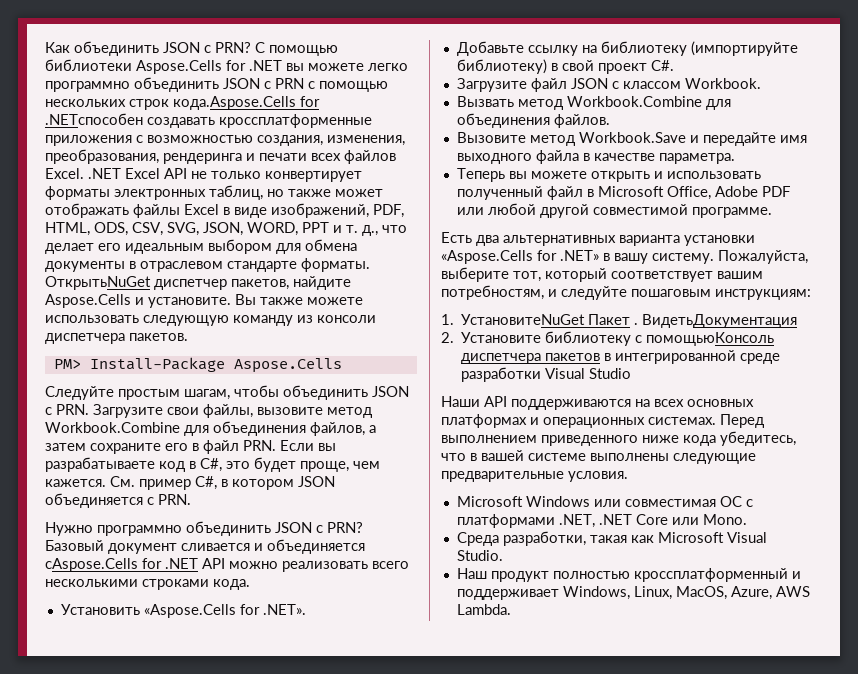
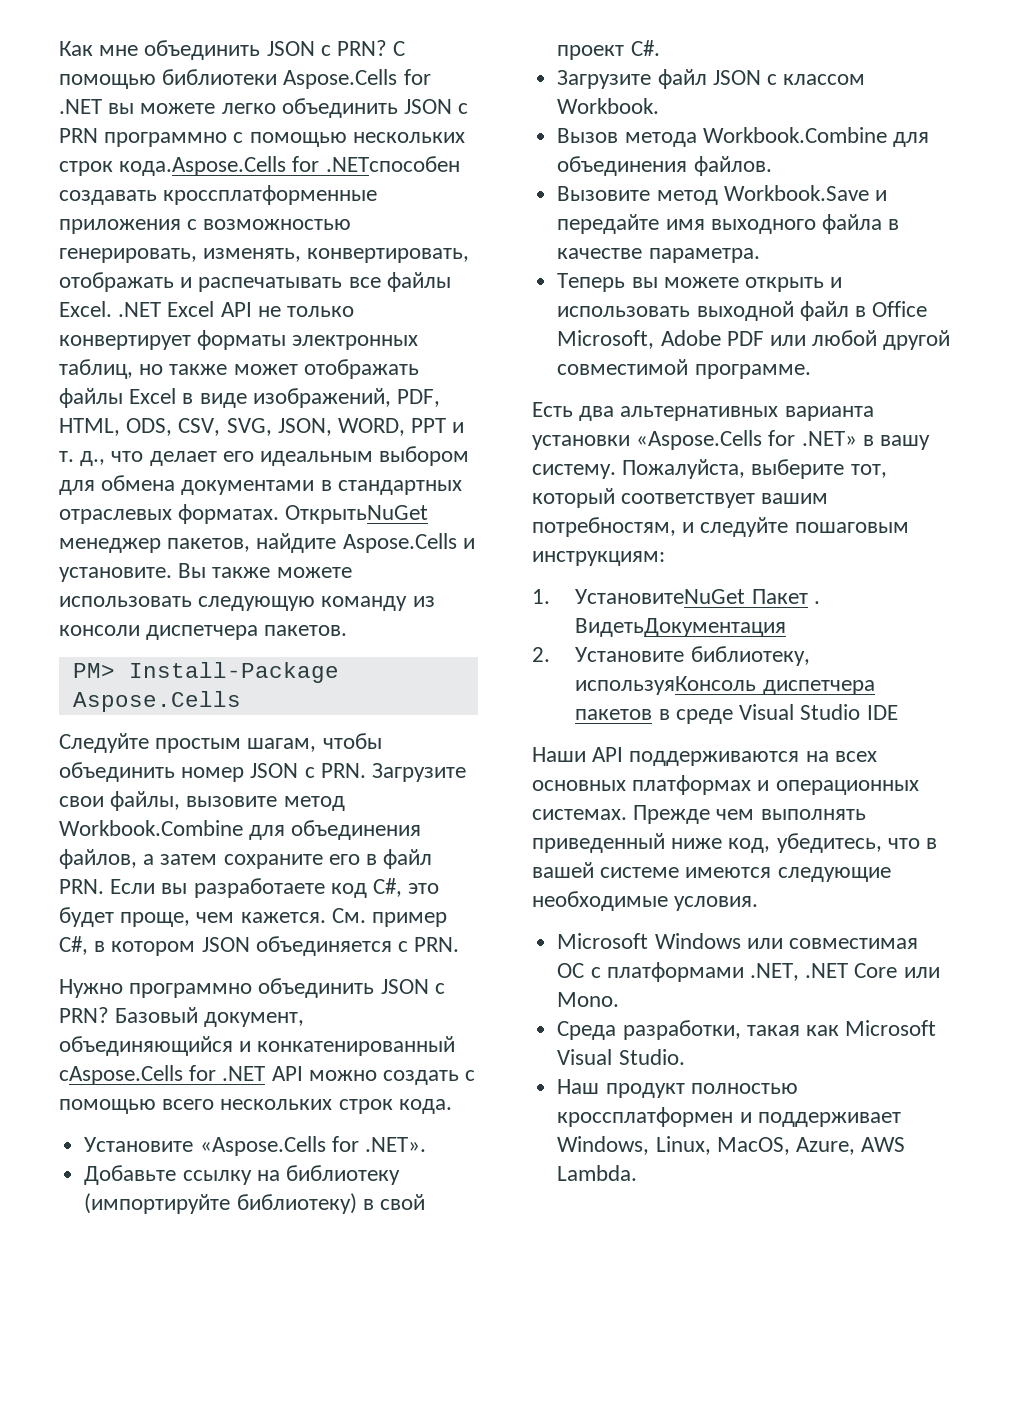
- Как объединить JSON с PRN?
+ Как мне объединить JSON с PRN?
- С помощью библиотеки Aspose.Cells for .NET вы можете легко программно объединить JSON с PRN с помощью нескольких строк кода.Aspose.Cells for .NETспособен создавать кроссплатформенные приложения с возможностью создания, изменения, преобразования, рендеринга и печати всех файлов Excel. .NET Excel API не только конвертирует форматы электронных таблиц, но также может отображать файлы Excel в виде изображений, PDF, HTML, ODS, CSV, SVG, JSON, WORD, PPT и т. д., что делает его идеальным выбором для обмена документы в отраслевом стандарте форматы. ОткрытьNuGet диспетчер пакетов, найдите Aspose.Cells и установите.
+ С помощью библиотеки Aspose.Cells for .NET вы можете легко объединить JSON с PRN программно с помощью нескольких строк кода.Aspose.Cells for .NETспособен создавать кроссплатформенные приложения с возможностью генерировать, изменять, конвертировать, отображать и распечатывать все файлы Excel. .NET Excel API не только конвертирует форматы электронных таблиц, но также может отображать файлы Excel в виде изображений, PDF, HTML, ODS, CSV, SVG, JSON, WORD, PPT и т. д., что делает его идеальным выбором для обмена документами в стандартных отраслевых форматах. ОткрытьNuGet менеджер пакетов, найдите Aspose.Cells и установите.
- Следуйте простым шагам, чтобы объединить JSON с PRN. Загрузите свои файлы, вызовите метод Workbook.Combine для объединения файлов, а затем сохраните его в файл PRN. Если вы разрабатываете код в C#, это будет проще, чем кажется.
+ Следуйте простым шагам, чтобы объединить номер JSON с PRN. Загрузите свои файлы, вызовите метод Workbook.Combine для объединения файлов, а затем сохраните его в файл PRN. Если вы разработаете код C#, это будет проще, чем кажется.
- Базовый документ сливается и объединяется сAspose.Cells for .NET API можно реализовать всего несколькими строками кода.
+ Базовый документ, объединяющийся и конкатенированный сAspose.Cells for .NET API можно создать с помощью всего нескольких строк кода.
- Установить «Aspose.Cells for .NET».
+ Установите «Aspose.Cells for .NET».
- Вызвать метод Workbook.Combine для объединения файлов.
+ Вызов метода Workbook.Combine для объединения файлов.
- Теперь вы можете открыть и использовать полученный файл в Microsoft Office, Adobe PDF или любой другой совместимой программе.
+ Теперь вы можете открыть и использовать выходной файл в Office Microsoft, Adobe PDF или любой другой совместимой программе.
- 2. Установите библиотеку с помощьюКонсоль диспетчера пакетов в интегрированной среде разработки Visual Studio
+ 2. Установите библиотеку, используяКонсоль диспетчера пакетов в среде Visual Studio IDE
- Перед выполнением приведенного ниже кода убедитесь, что в вашей системе выполнены следующие предварительные условия.
+ Прежде чем выполнять приведенный ниже код, убедитесь, что в вашей системе имеются следующие необходимые условия.
- Наш продукт полностью кроссплатформенный и поддерживает Windows, Linux, MacOS, Azure, AWS Lambda.
+ Наш продукт полностью кроссплатформен и поддерживает Windows, Linux, MacOS, Azure, AWS Lambda.

